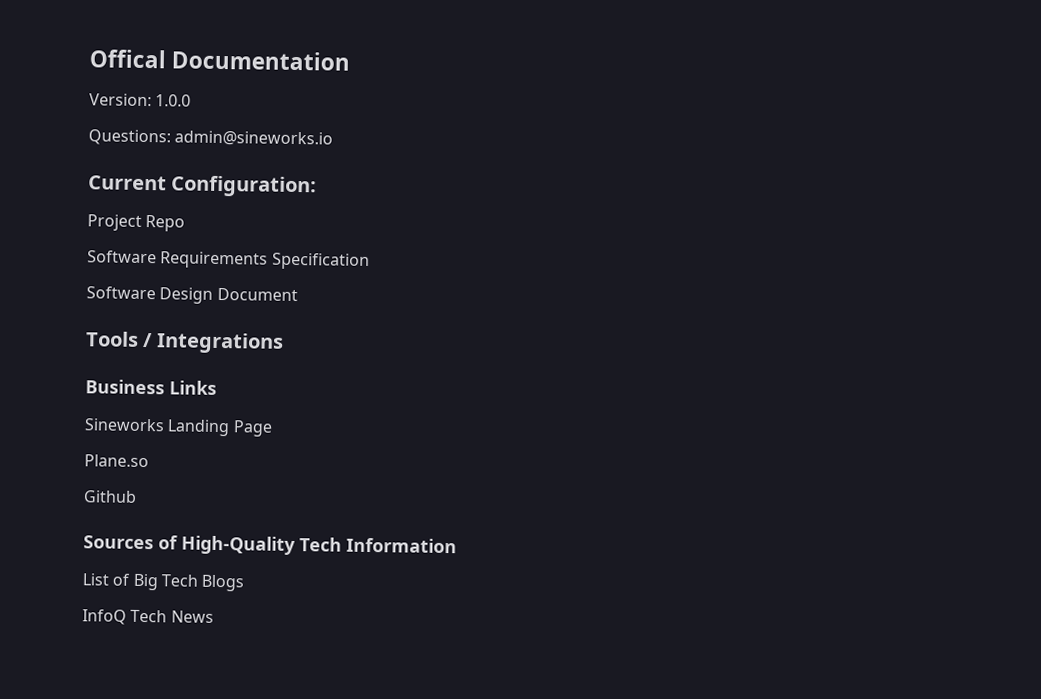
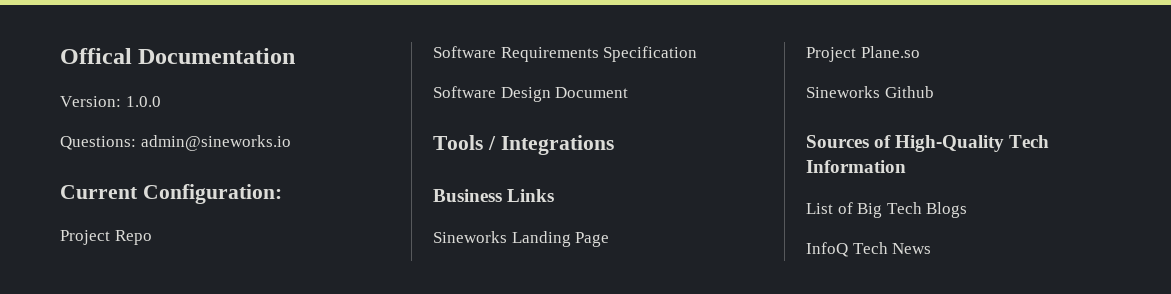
- Plane.so
+ Project Plane.so
- Github
+ Sineworks Github

